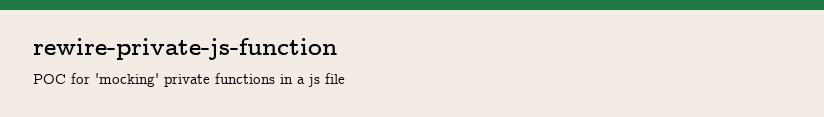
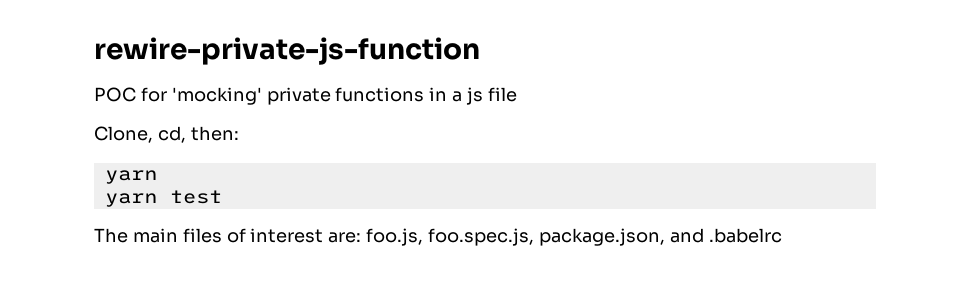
+ Clone, cd, then:
+ yarn
+ yarn test
+ The main files of interest are: foo.js, foo.spec.js, package.json, and .babelrc

